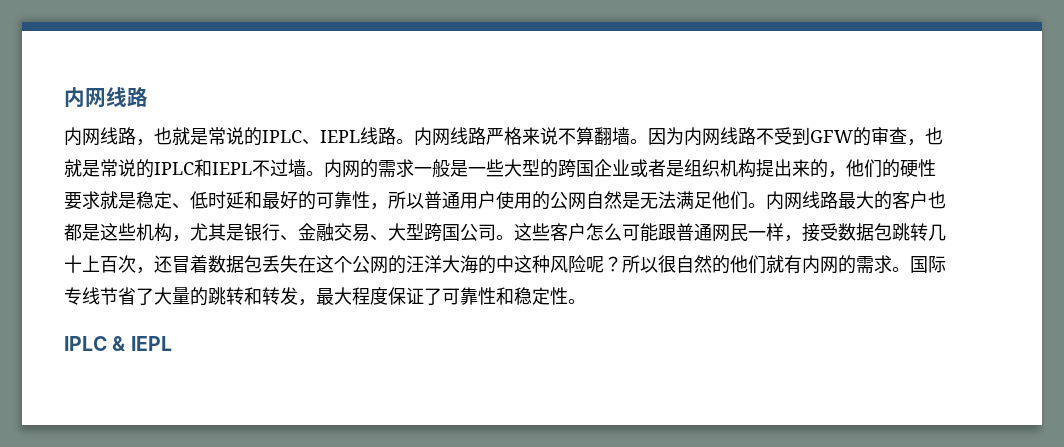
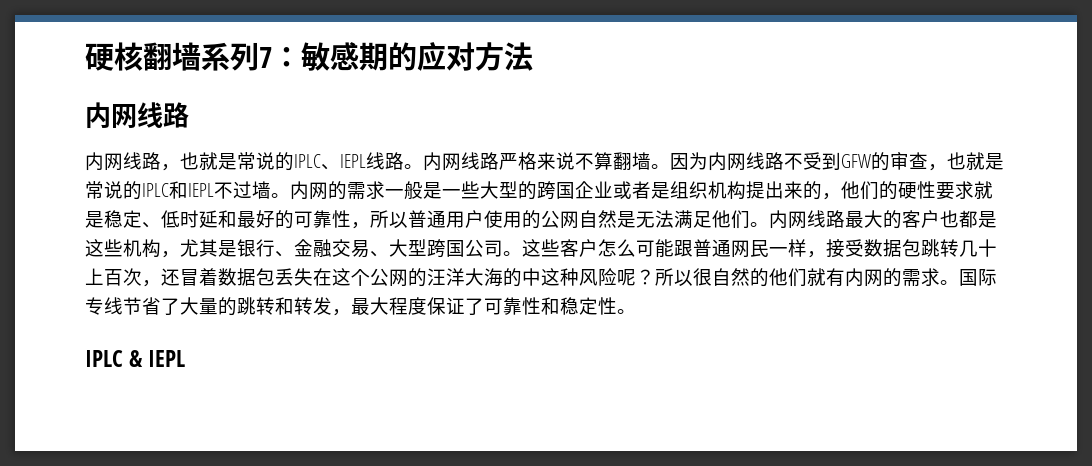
+ 硬核翻墙系列7：敏感期的应对方法

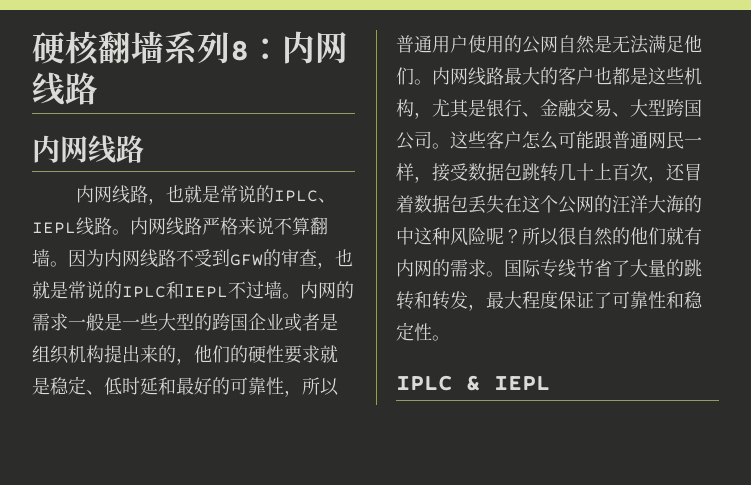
- 硬核翻墙系列7：敏感期的应对方法
+ 硬核翻墙系列8：内网线路

